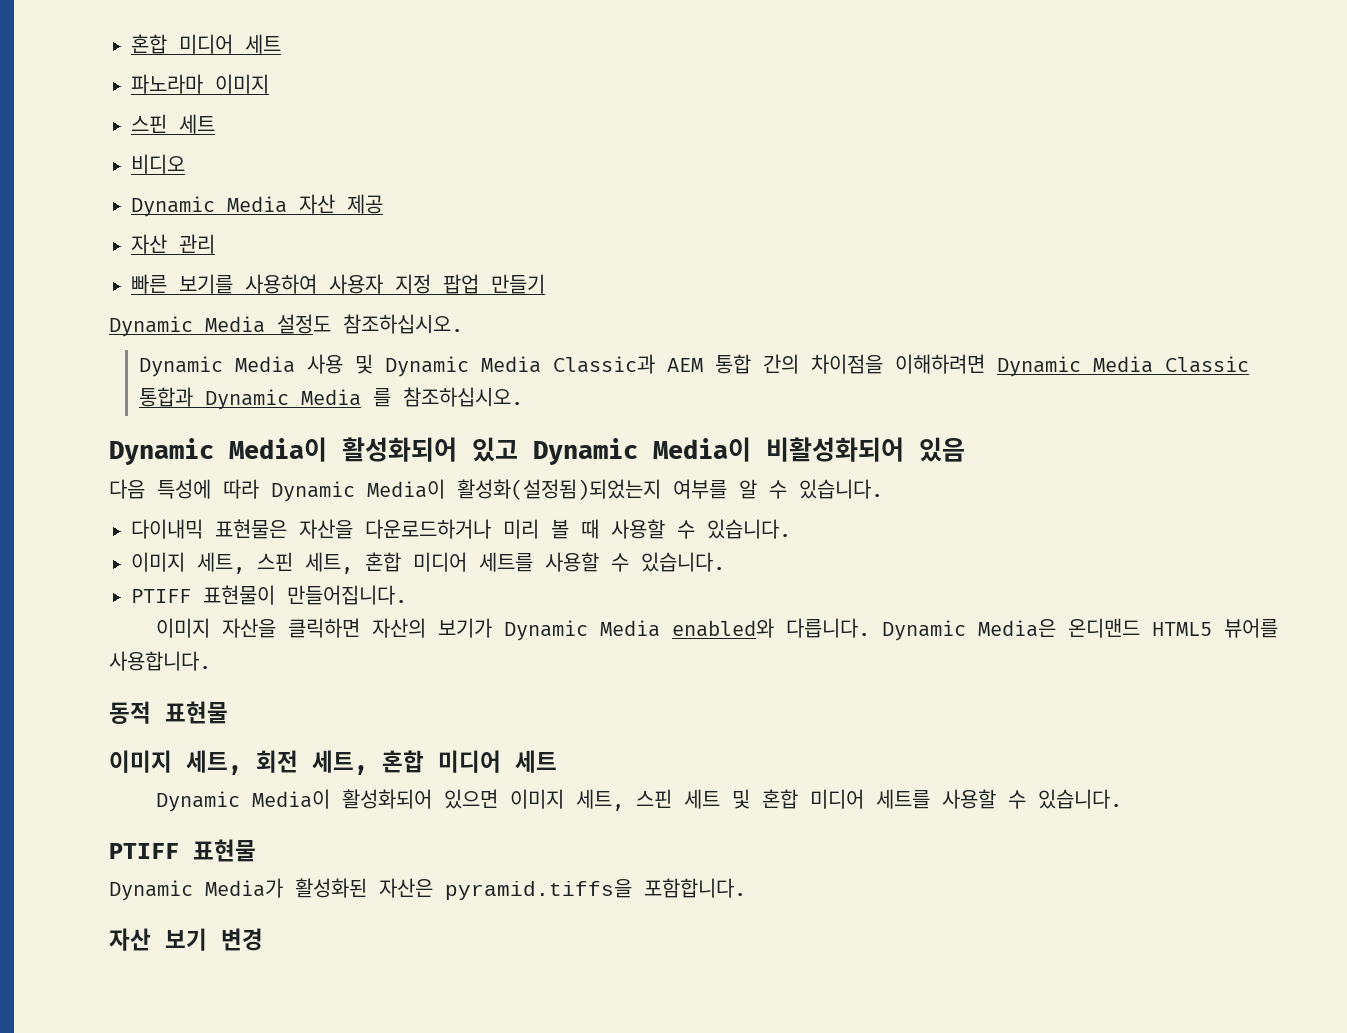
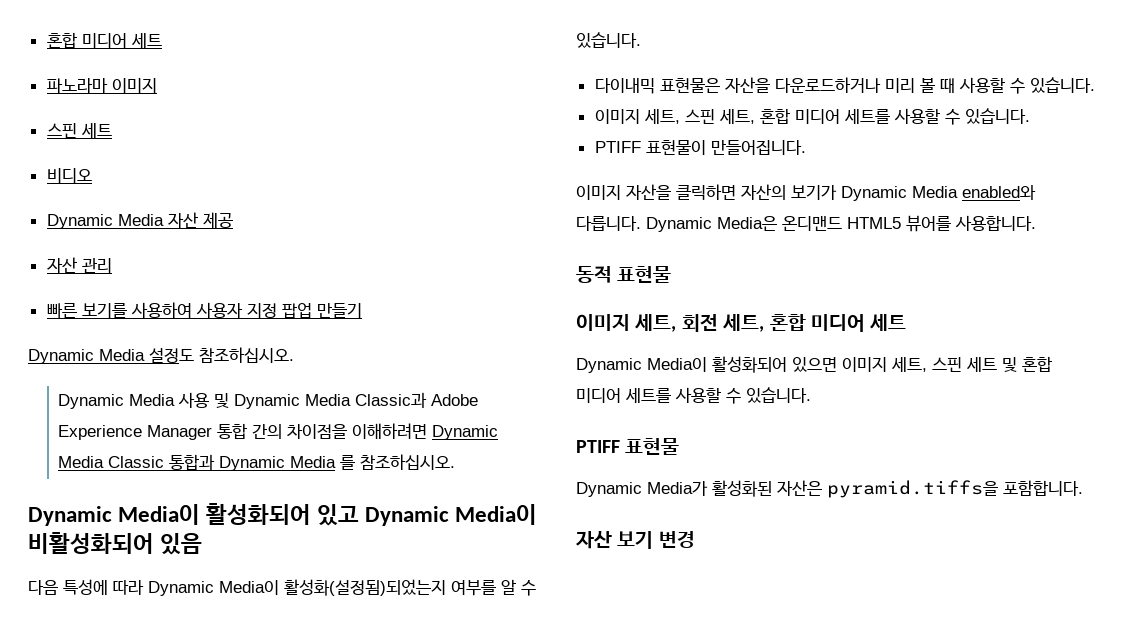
- Dynamic Media 사용 및 Dynamic Media Classic과 AEM 통합 간의 차이점을 이해하려면 Dynamic Media Classic 통합과 Dynamic Media 를 참조하십시오.
+ Dynamic Media 사용 및 Dynamic Media Classic과 Adobe Experience Manager 통합 간의 차이점을 이해하려면 Dynamic Media Classic 통합과 Dynamic Media 를 참조하십시오.

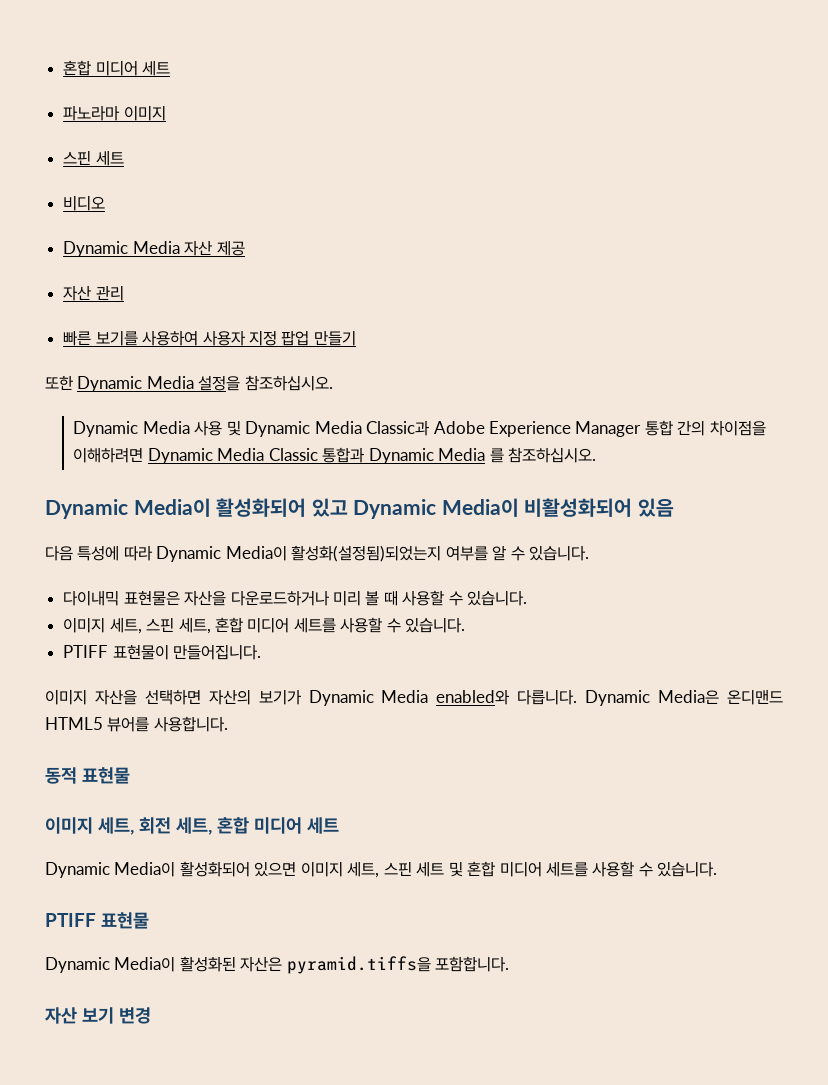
- Dynamic Media 설정도 참조하십시오.
+ 또한 Dynamic Media 설정을 참조하십시오.
- 이미지 자산을 클릭하면 자산의 보기가 Dynamic Media enabled와 다릅니다.
+ 이미지 자산을 선택하면 자산의 보기가 Dynamic Media enabled와 다릅니다.
- Dynamic Media가 활성화된 자산은 pyramid.tiffs을 포함합니다.
+ Dynamic Media이 활성화된 자산은 pyramid.tiffs을 포함합니다.

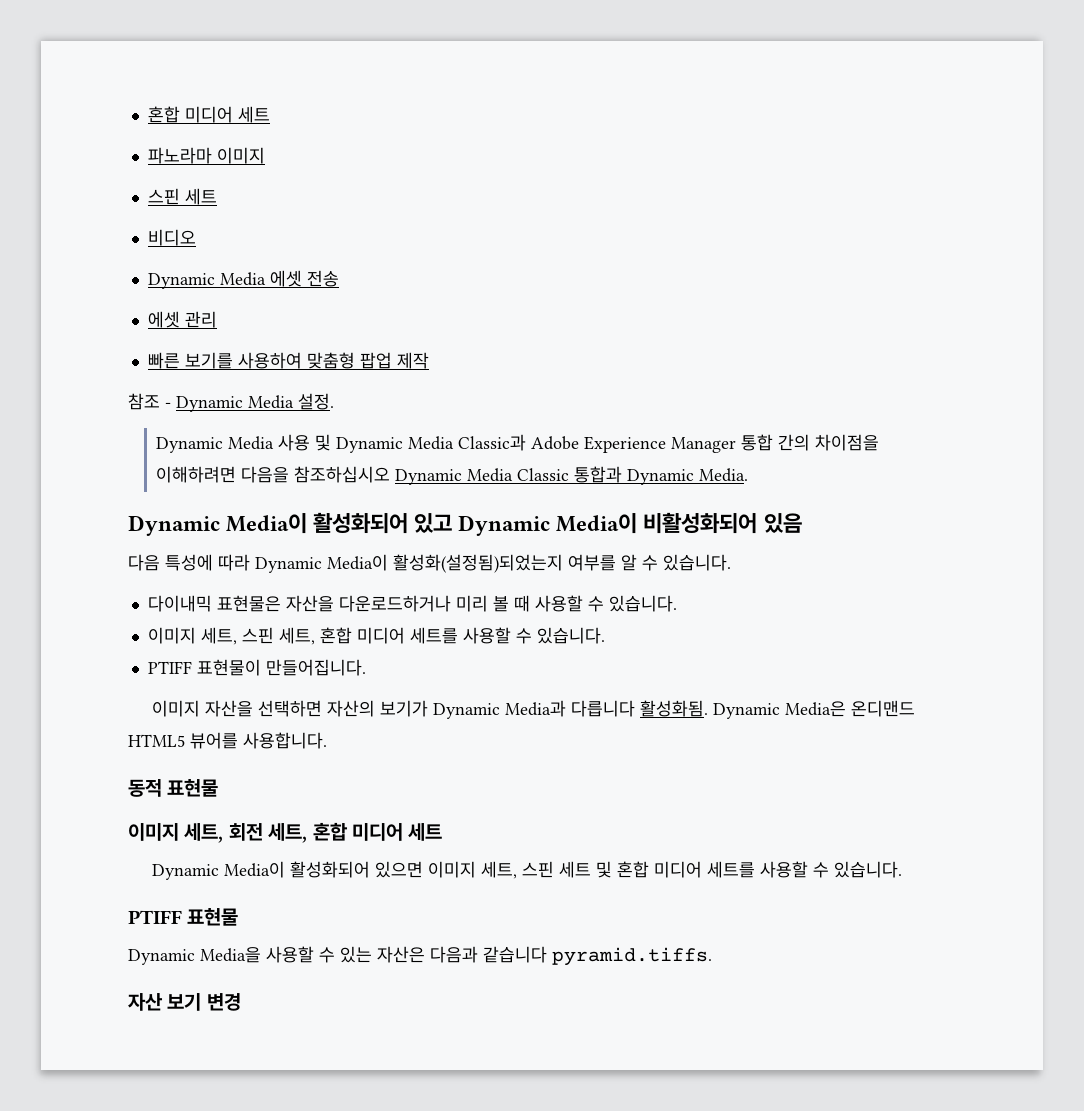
- Dynamic Media 자산 제공
- 자산 관리
+ Dynamic Media 에셋 전송
+ 에셋 관리
- 빠른 보기를 사용하여 사용자 지정 팝업 만들기
- 또한 Dynamic Media 설정을 참조하십시오.
+ 빠른 보기를 사용하여 맞춤형 팝업 제작
+ 참조 - Dynamic Media 설정.
- Dynamic Media 사용 및 Dynamic Media Classic과 Adobe Experience Manager 통합 간의 차이점을 이해하려면 Dynamic Media Classic 통합과 Dynamic Media 를 참조하십시오.
+ Dynamic Media 사용 및 Dynamic Media Classic과 Adobe Experience Manager 통합 간의 차이점을 이해하려면 다음을 참조하십시오 Dynamic Media Classic 통합과 Dynamic Media.
- 이미지 자산을 선택하면 자산의 보기가 Dynamic Media enabled와 다릅니다.
+ 이미지 자산을 선택하면 자산의 보기가 Dynamic Media과 다릅니다 활성화됨.
- Dynamic Media이 활성화된 자산은 pyramid.tiffs을 포함합니다.
+ Dynamic Media을 사용할 수 있는 자산은 다음과 같습니다 pyramid.tiffs.

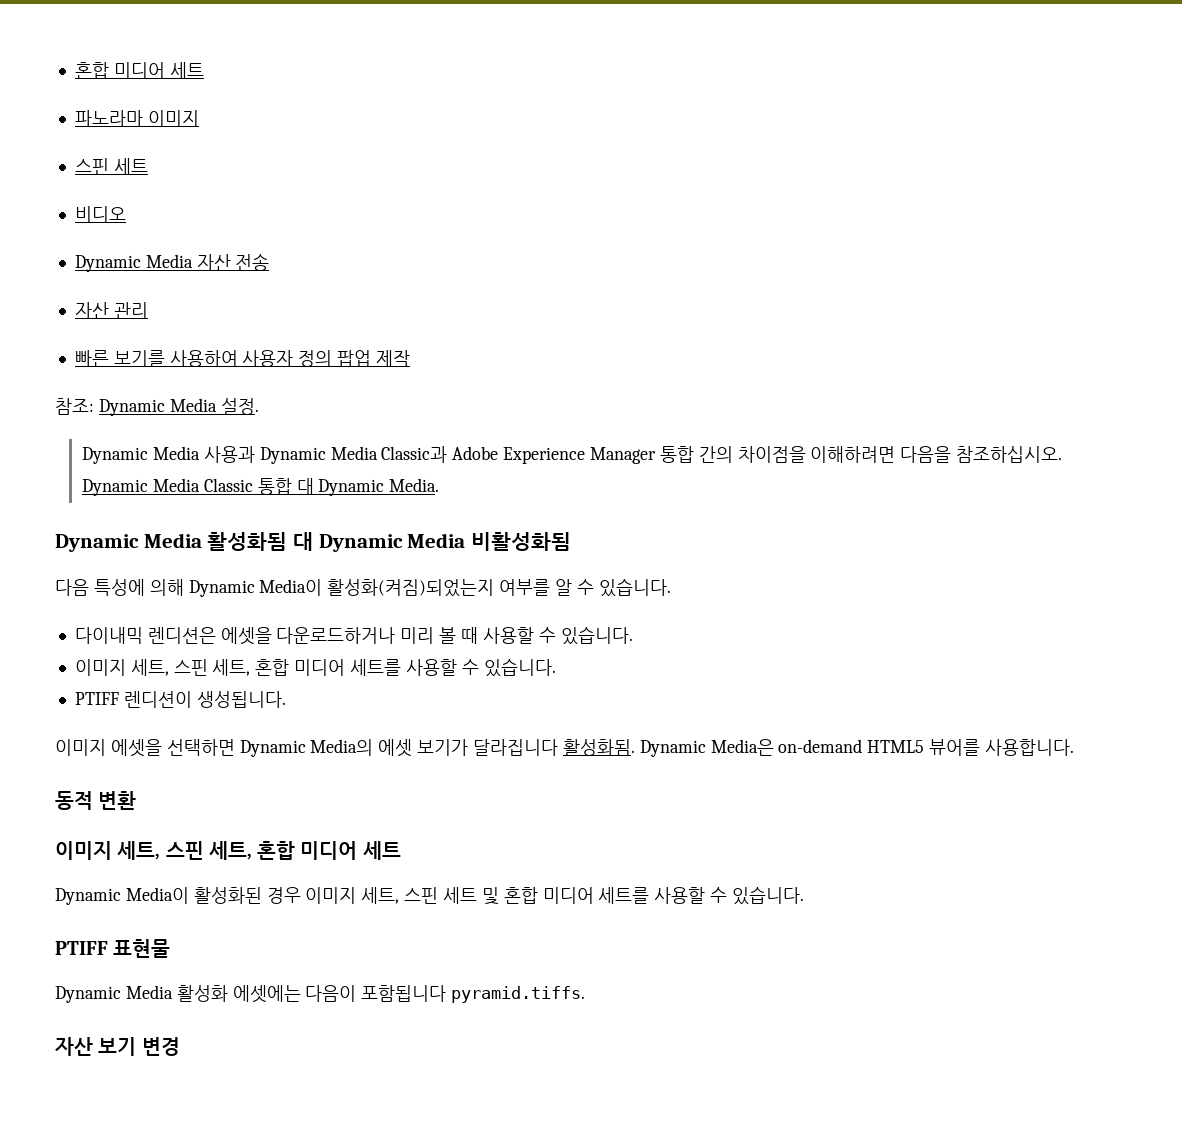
- Dynamic Media 에셋 전송
+ Dynamic Media 자산 전송
- 에셋 관리
+ 자산 관리
- 빠른 보기를 사용하여 맞춤형 팝업 제작
+ 빠른 보기를 사용하여 사용자 정의 팝업 제작
- 참조 - Dynamic Media 설정.
+ 참조: Dynamic Media 설정.
- Dynamic Media 사용 및 Dynamic Media Classic과 Adobe Experience Manager 통합 간의 차이점을 이해하려면 다음을 참조하십시오 Dynamic Media Classic 통합과 Dynamic Media.
+ Dynamic Media 사용과 Dynamic Media Classic과 Adobe Experience Manager 통합 간의 차이점을 이해하려면 다음을 참조하십시오. Dynamic Media Classic 통합 대 Dynamic Media.
- Dynamic Media이 활성화되어 있고 Dynamic Media이 비활성화되어 있음
+ Dynamic Media 활성화됨 대 Dynamic Media 비활성화됨
- 다음 특성에 따라 Dynamic Media이 활성화(설정됨)되었는지 여부를 알 수 있습니다.
+ 다음 특성에 의해 Dynamic Media이 활성화(켜짐)되었는지 여부를 알 수 있습니다.
- 다이내믹 표현물은 자산을 다운로드하거나 미리 볼 때 사용할 수 있습니다.
+ 다이내믹 렌디션은 에셋을 다운로드하거나 미리 볼 때 사용할 수 있습니다.
- PTIFF 표현물이 만들어집니다.
- 이미지 자산을 선택하면 자산의 보기가 Dynamic Media과 다릅니다 활성화됨.
+ PTIFF 렌디션이 생성됩니다.
+ 이미지 에셋을 선택하면 Dynamic Media의 에셋 보기가 달라집니다 활성화됨.
- Dynamic Media은 온디맨드 HTML5 뷰어를 사용합니다.
+ Dynamic Media은 on-demand HTML5 뷰어를 사용합니다.
- 동적 표현물
- 이미지 세트, 회전 세트, 혼합 미디어 세트
+ 동적 변환
+ 이미지 세트, 스핀 세트, 혼합 미디어 세트
- Dynamic Media이 활성화되어 있으면 이미지 세트, 스핀 세트 및 혼합 미디어 세트를 사용할 수 있습니다.
+ Dynamic Media이 활성화된 경우 이미지 세트, 스핀 세트 및 혼합 미디어 세트를 사용할 수 있습니다.
- Dynamic Media을 사용할 수 있는 자산은 다음과 같습니다 pyramid.tiffs.
+ Dynamic Media 활성화 에셋에는 다음이 포함됩니다 pyramid.tiffs.

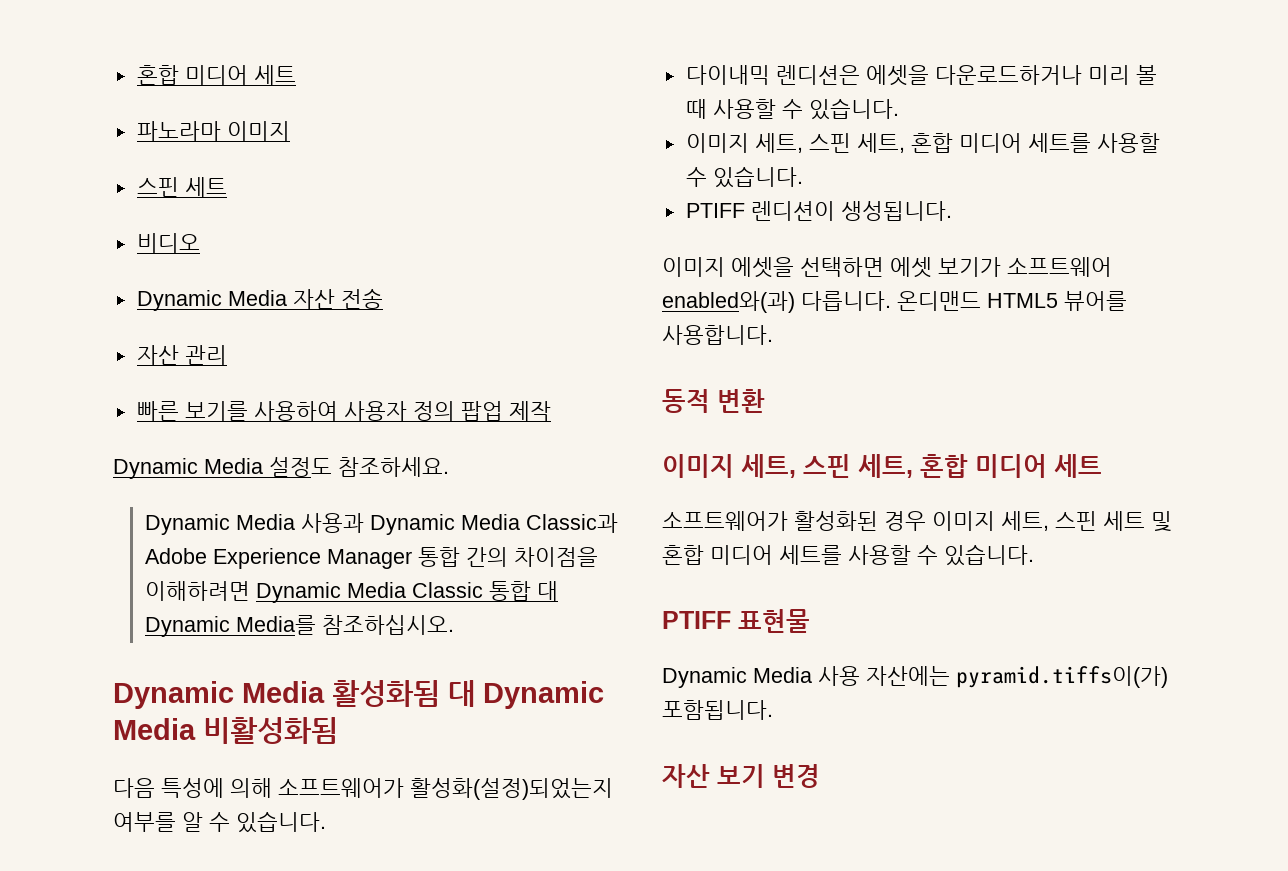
- 참조: Dynamic Media 설정.
+ Dynamic Media 설정도 참조하세요.
- Dynamic Media 사용과 Dynamic Media Classic과 Adobe Experience Manager 통합 간의 차이점을 이해하려면 다음을 참조하십시오. Dynamic Media Classic 통합 대 Dynamic Media.
+ Dynamic Media 사용과 Dynamic Media Classic과 Adobe Experience Manager 통합 간의 차이점을 이해하려면 Dynamic Media Classic 통합 대 Dynamic Media를 참조하십시오.
- 다음 특성에 의해 Dynamic Media이 활성화(켜짐)되었는지 여부를 알 수 있습니다.
+ 다음 특성에 의해 소프트웨어가 활성화(설정)되었는지 여부를 알 수 있습니다.
- 이미지 에셋을 선택하면 Dynamic Media의 에셋 보기가 달라집니다 활성화됨. Dynamic Media은 on-demand HTML5 뷰어를 사용합니다.
+ 이미지 에셋을 선택하면 에셋 보기가 소프트웨어 enabled와(과) 다릅니다. 온디맨드 HTML5 뷰어를 사용합니다.
- Dynamic Media이 활성화된 경우 이미지 세트, 스핀 세트 및 혼합 미디어 세트를 사용할 수 있습니다.
+ 소프트웨어가 활성화된 경우 이미지 세트, 스핀 세트 및 혼합 미디어 세트를 사용할 수 있습니다.
- Dynamic Media 활성화 에셋에는 다음이 포함됩니다 pyramid.tiffs.
+ Dynamic Media 사용 자산에는 pyramid.tiffs이(가) 포함됩니다.

